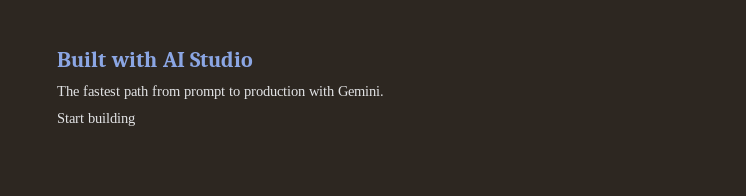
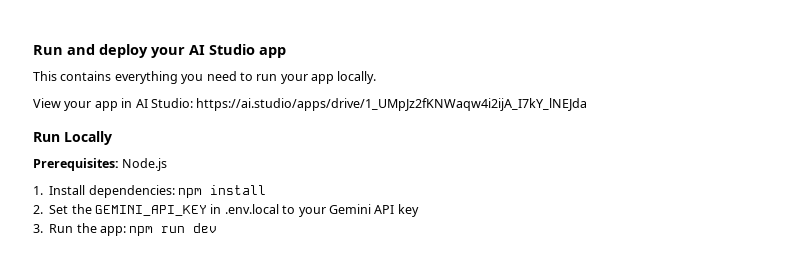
- Built with AI Studio
- The fastest path from prompt to production with Gemini.
- Start building
+ Run and deploy your AI Studio app
+ This contains everything you need to run your app locally.
+ View your app in AI Studio: https://ai.studio/apps/drive/1_UMpJz2fKNWaqw4i2ijA_I7kY_lNEJda
+ Run Locally
+ Prerequisites: Node.js
+ 1. Install dependencies: npm install
+ 2. Set the GEMINI_API_KEY in .env.local to your Gemini API key
+ 3. Run the app: npm run dev

